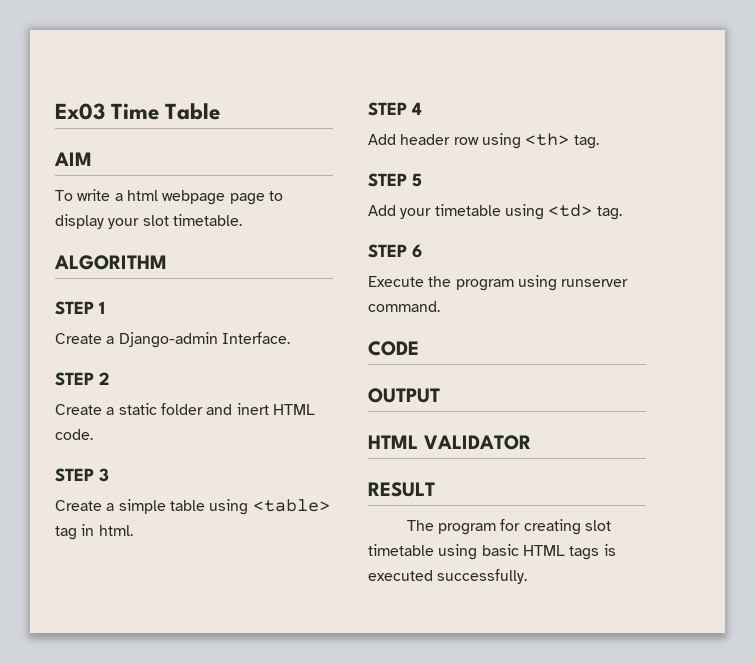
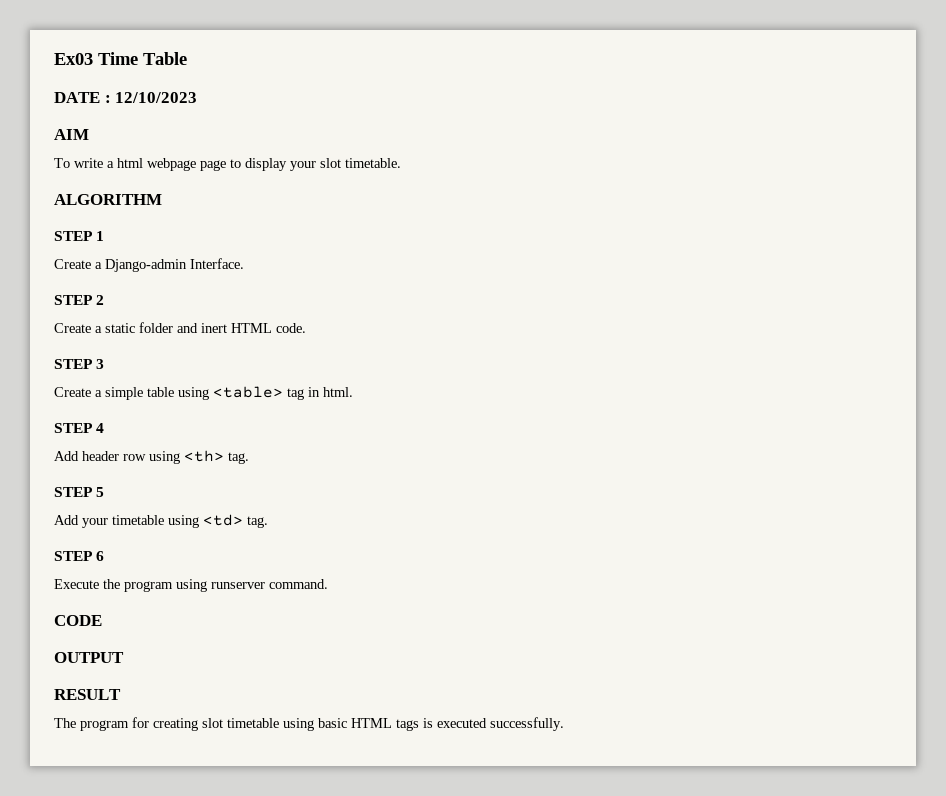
+ DATE : 12/10/2023
- HTML VALIDATOR

